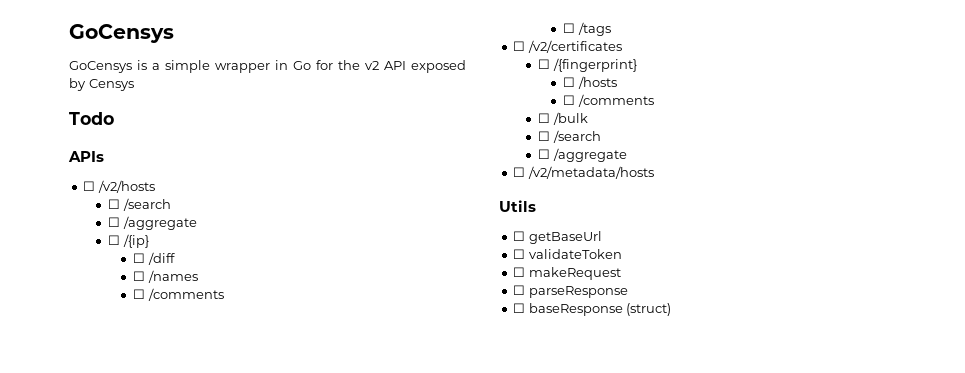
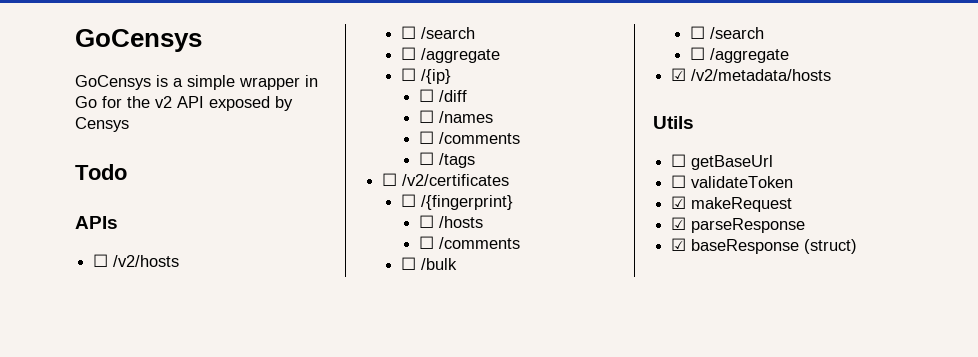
- ☐ /v2/metadata/hosts
+ ☑ /v2/metadata/hosts
- ☐ makeRequest
+ ☑ makeRequest
- ☐ parseResponse
+ ☑ parseResponse
- ☐ baseResponse (struct)
+ ☑ baseResponse (struct)

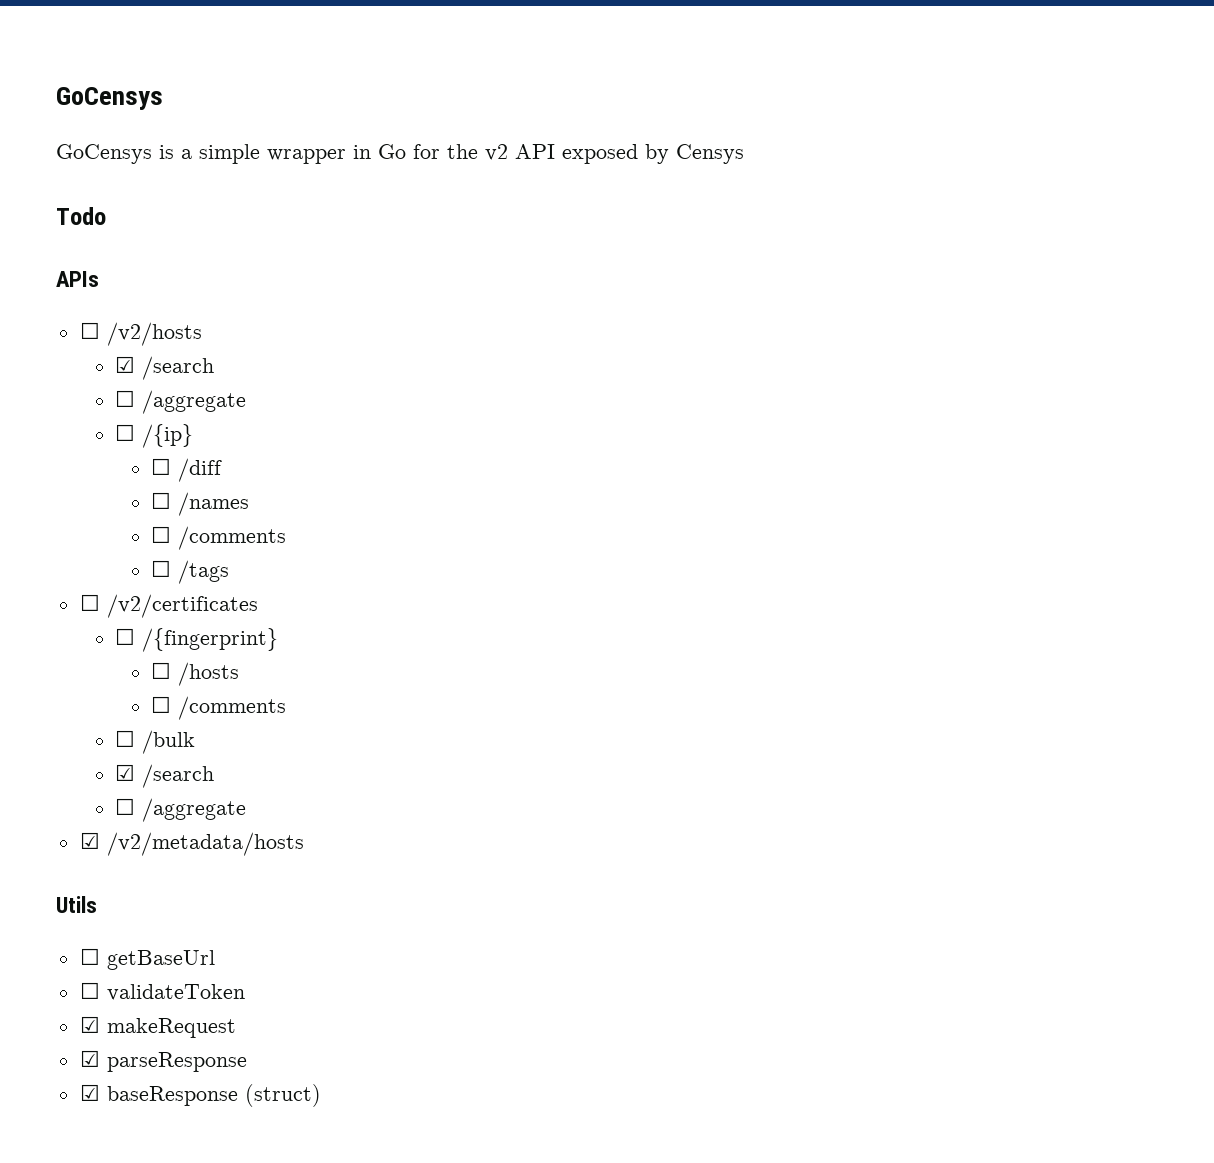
  ☐ /v2/hosts
- ☐ /search
+ ☑ /search
  ☐ /bulk
- ☐ /search
+ ☑ /search

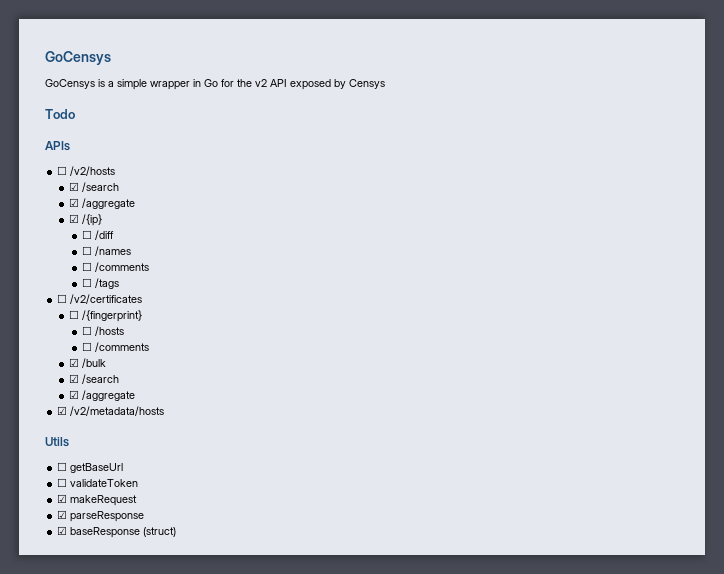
  ☐ /v2/hosts
  ☑ /search
- ☐ /aggregate
- ☐ /{ip}
+ ☑ /aggregate
+ ☑ /{ip}
- ☐ /bulk
+ ☑ /bulk
  ☑ /search
- ☐ /aggregate
+ ☑ /aggregate

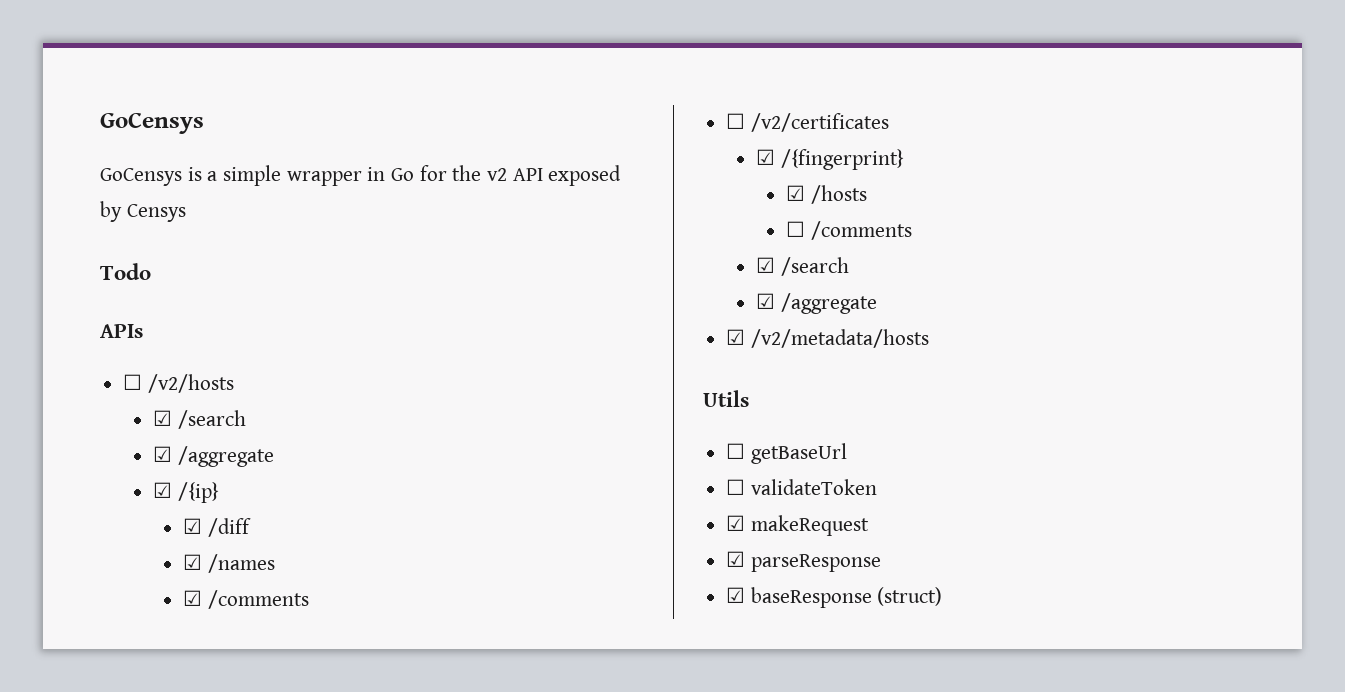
- ☐ /diff
+ ☑ /diff
- ☐ /names
- ☐ /comments
- ☐ /tags
+ ☑ /names
+ ☑ /comments
- ☐ /{fingerprint}
+ ☑ /{fingerprint}
- ☐ /hosts
+ ☑ /hosts
- ☑ /bulk

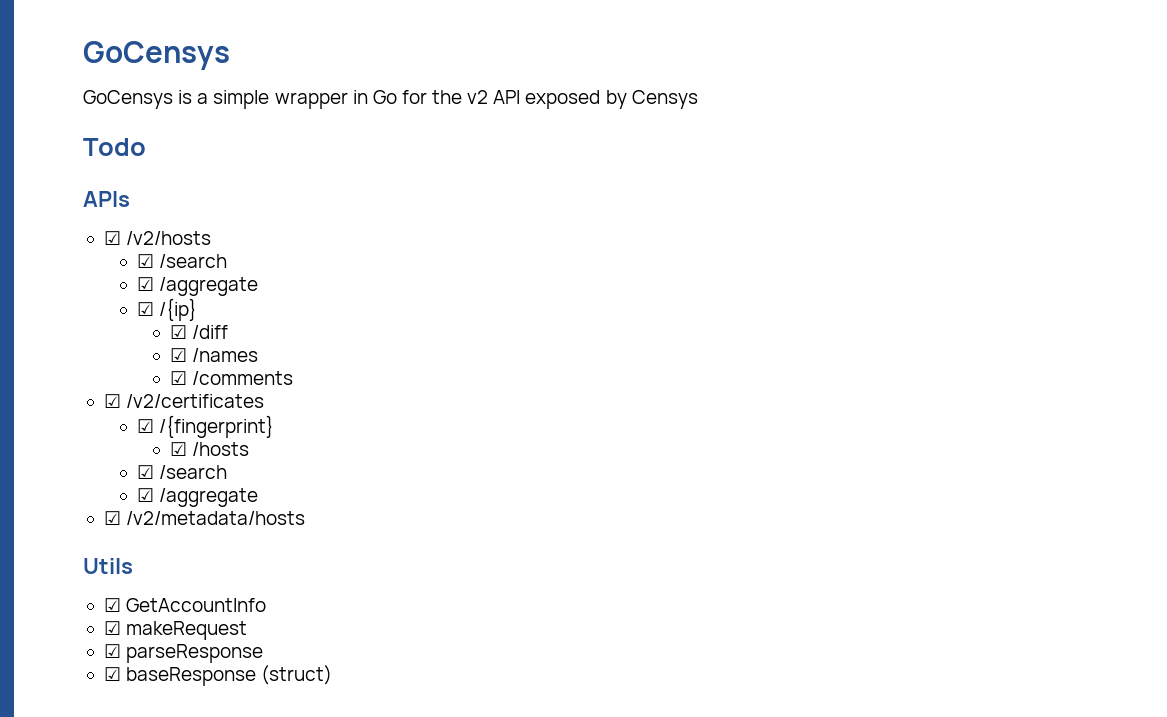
- ☐ /v2/hosts
+ ☑ /v2/hosts
- ☐ /v2/certificates
+ ☑ /v2/certificates
- ☐ /comments
- ☐ getBaseUrl
- ☐ validateToken
+ ☑ GetAccountInfo

